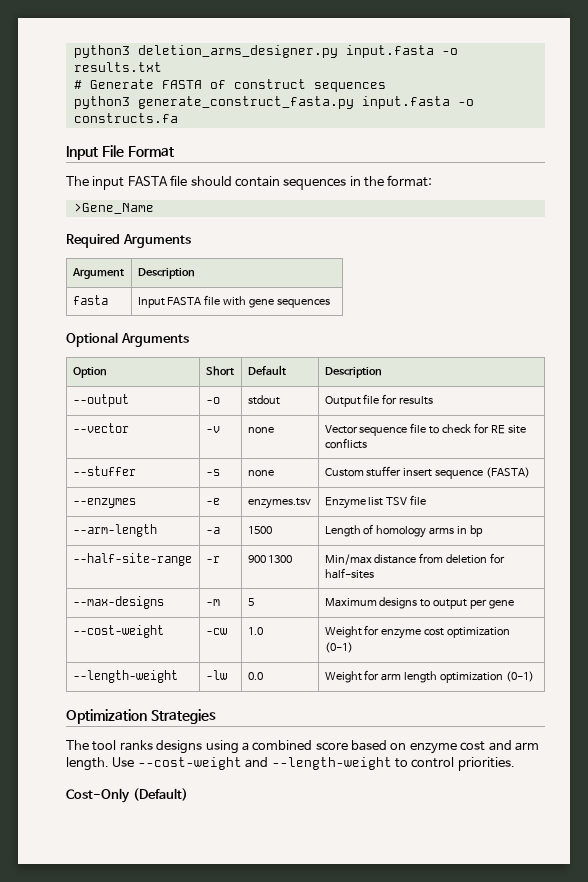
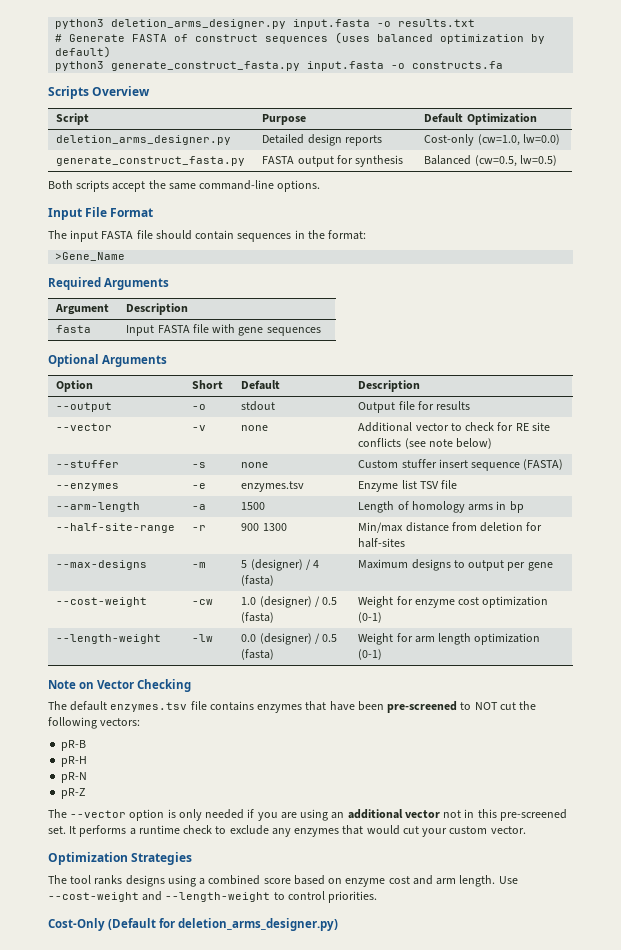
- # Generate FASTA of construct sequences
+ # Generate FASTA of construct sequences (uses balanced optimization by default)
+ Scripts Overview
+ Script | Purpose | Default Optimization
+ deletion_arms_designer.py | Detailed design reports | Cost-only (cw=1.0, lw=0.0)
+ generate_construct_fasta.py | FASTA output for synthesis | Balanced (cw=0.5, lw=0.5)
+ Both scripts accept the same command-line options.
- --vector | -v | none | Vector sequence file to check for RE site conflicts
+ --vector | -v | none | Additional vector to check for RE site conflicts (see note below)
- --max-designs | -m | 5 | Maximum designs to output per gene
+ --max-designs | -m | 5 (designer) / 4 (fasta) | Maximum designs to output per gene
- --cost-weight | -cw | 1.0 | Weight for enzyme cost optimization (0-1)
+ --cost-weight | -cw | 1.0 (designer) / 0.5 (fasta) | Weight for enzyme cost optimization (0-1)
- --length-weight | -lw | 0.0 | Weight for arm length optimization (0-1)
+ --length-weight | -lw | 0.0 (designer) / 0.5 (fasta) | Weight for arm length optimization (0-1)
+ Note on Vector Checking
+ The default enzymes.tsv file contains enzymes that have been pre-screened to NOT cut the following vectors:
+ pR-B
+ pR-H
+ pR-N
+ pR-Z
+ The --vector option is only needed if you are using an additional vector not in this pre-screened set. It performs a runtime check to exclude any enzymes that would cut your custom vector.
- Cost-Only (Default)
+ Cost-Only (Default for deletion_arms_designer.py)

